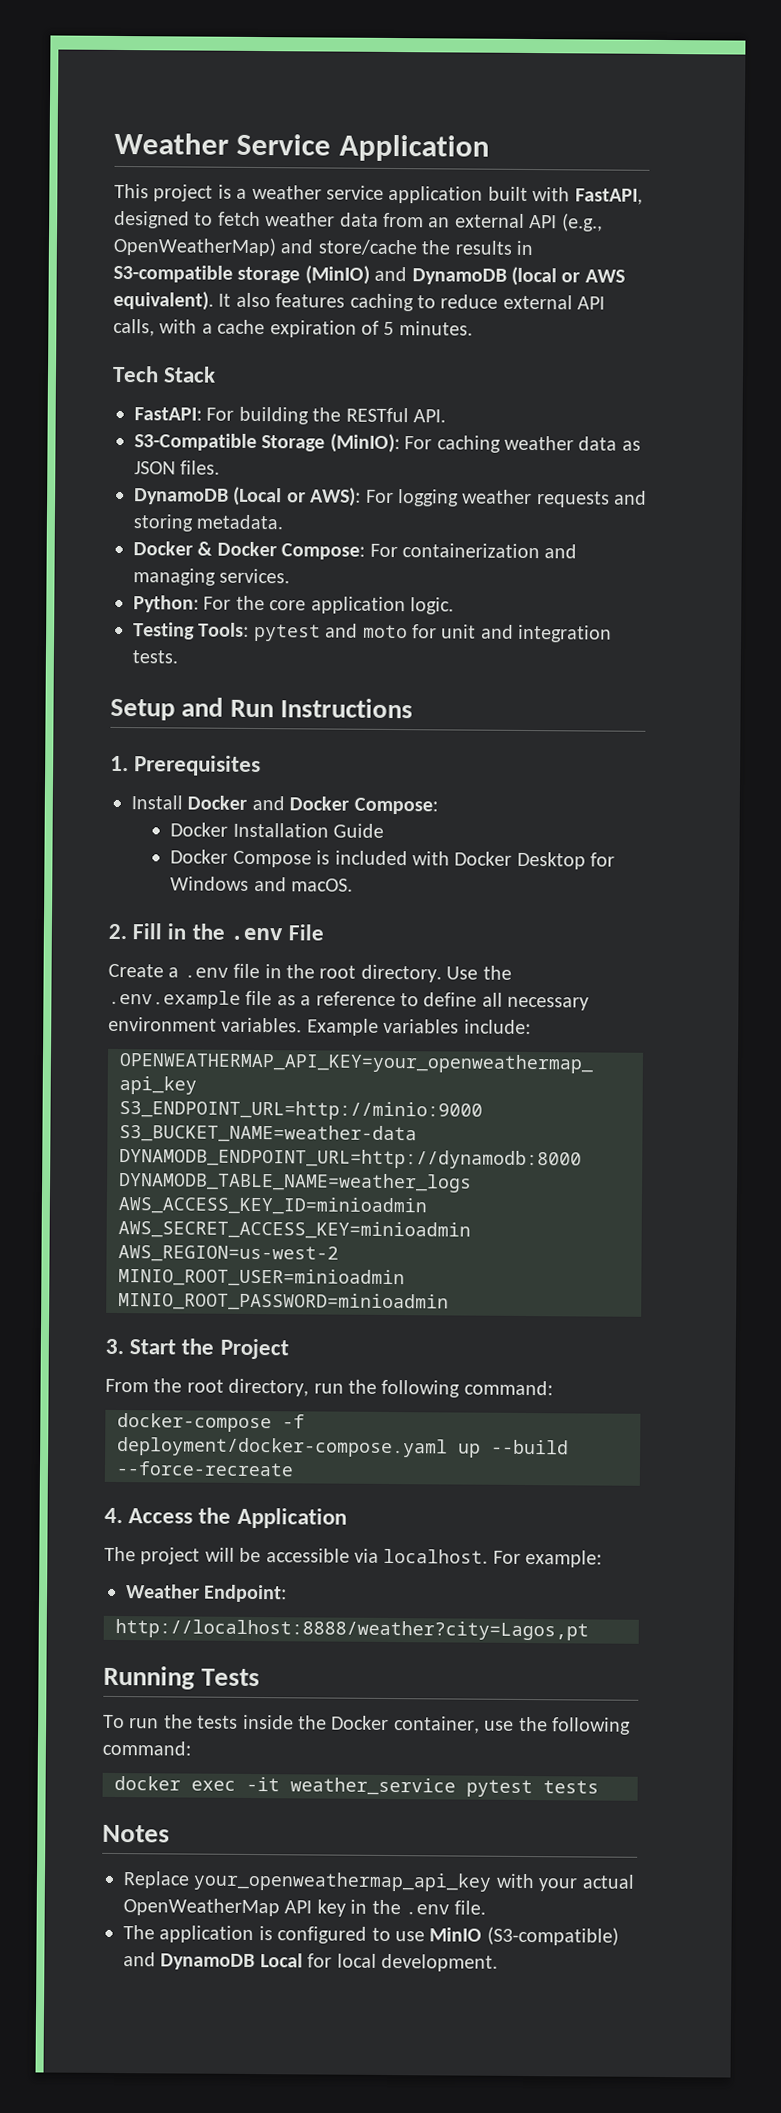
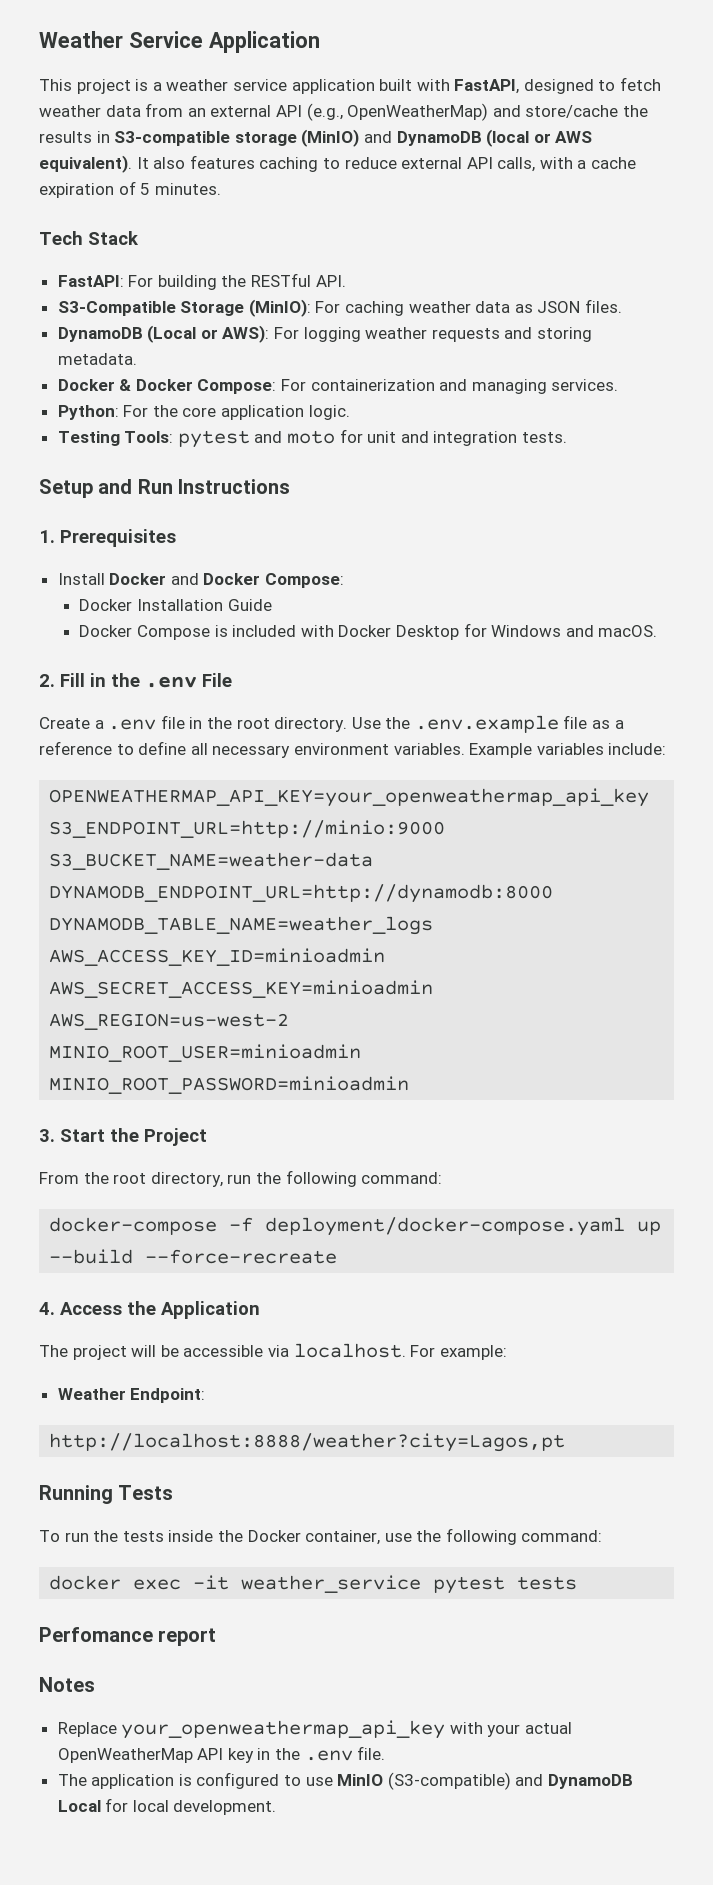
+ Perfomance report

